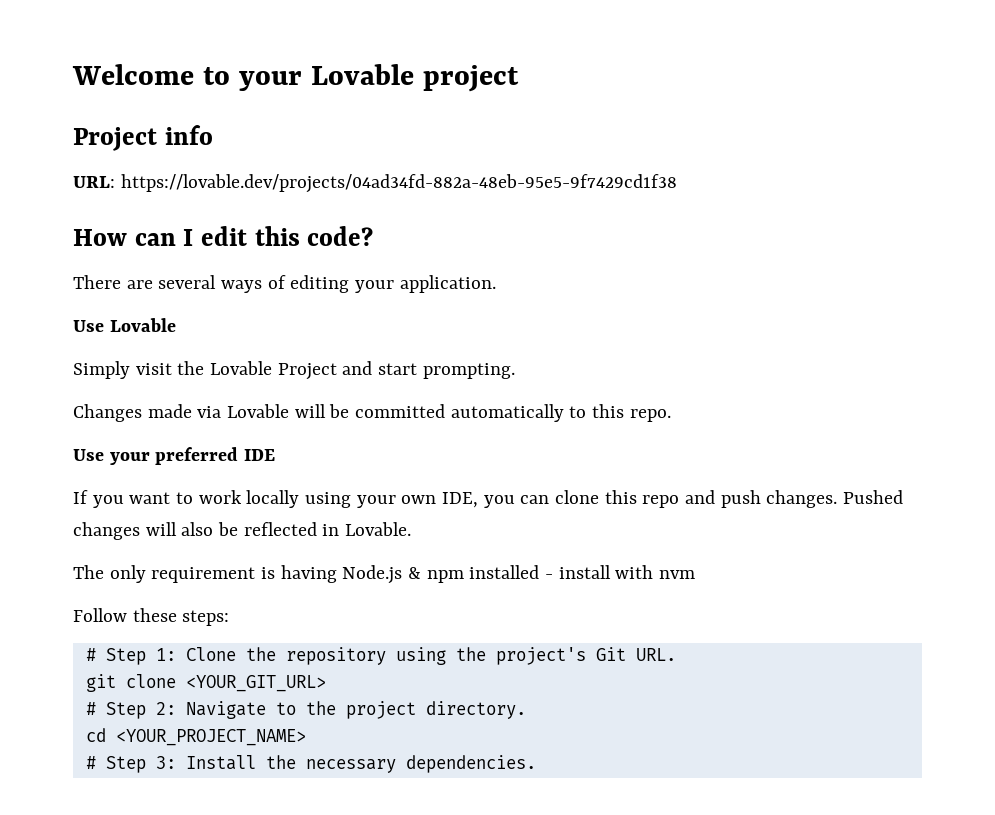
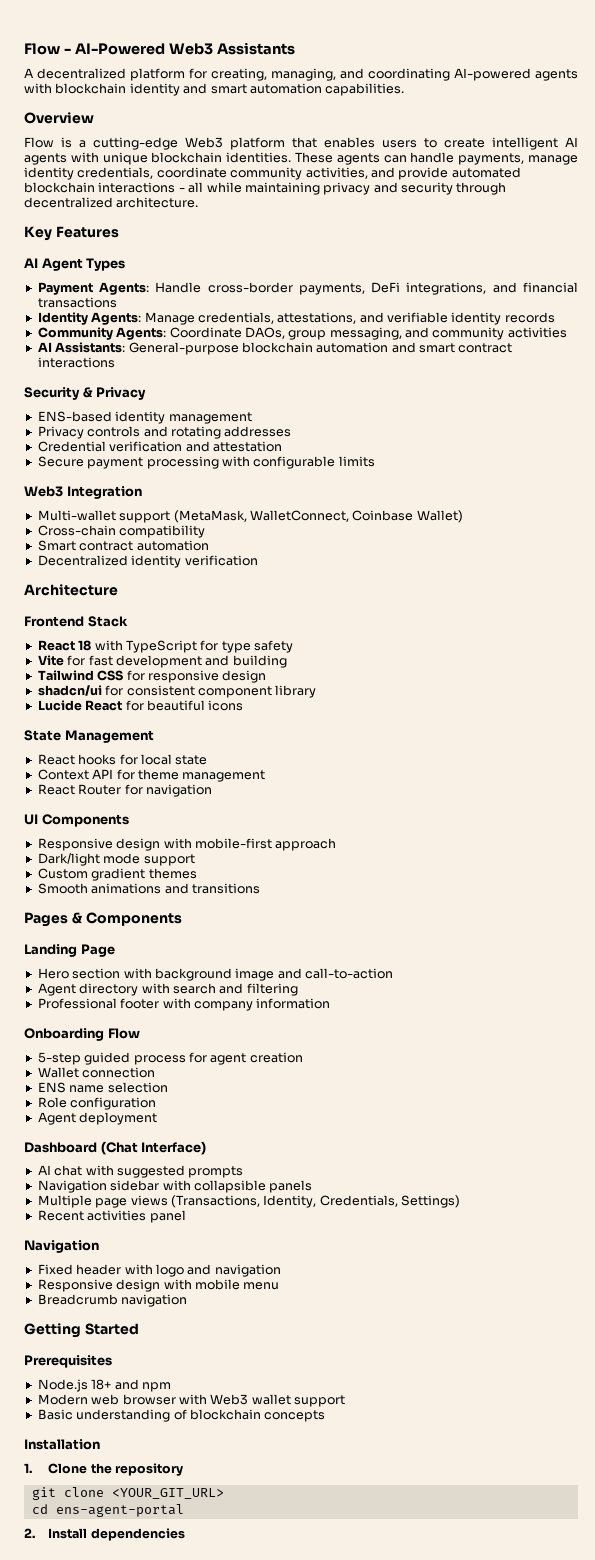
- Welcome to your Lovable project
- Project info
- URL: https://lovable.dev/projects/04ad34fd-882a-48eb-95e5-9f7429cd1f38
- How can I edit this code?
- There are several ways of editing your application.
- Use Lovable
- Simply visit the Lovable Project and start prompting.
- Changes made via Lovable will be committed automatically to this repo.
- Use your preferred IDE
- If you want to work locally using your own IDE, you can clone this repo and push changes. Pushed changes will also be reflected in Lovable.
- The only requirement is having Node.js & npm installed - install with nvm
- Follow these steps:
- # Step 1: Clone the repository using the project's Git URL.
+ Flow - AI-Powered Web3 Assistants
+ A decentralized platform for creating, managing, and coordinating AI-powered agents with blockchain identity and smart automation capabilities.
+ Overview
+ Flow is a cutting-edge Web3 platform that enables users to create intelligent AI agents with unique blockchain identities. These agents can handle payments, manage identity credentials, coordinate community activities, and provide automated blockchain interactions - all while maintaining privacy and security through decentralized architecture.
+ Key Features
+ AI Agent Types
+ Payment Agents: Handle cross-border payments, DeFi integrations, and financial transactions
+ Identity Agents: Manage credentials, attestations, and verifiable identity records
+ Community Agents: Coordinate DAOs, group messaging, and community activities
+ AI Assistants: General-purpose blockchain automation and smart contract interactions
+ Security & Privacy
+ ENS-based identity management
+ Privacy controls and rotating addresses
+ Credential verification and attestation
+ Secure payment processing with configurable limits
+ Web3 Integration
+ Multi-wallet support (MetaMask, WalletConnect, Coinbase Wallet)
+ Cross-chain compatibility
+ Smart contract automation
+ Decentralized identity verification
+ Architecture
+ Frontend Stack
+ React 18 with TypeScript for type safety
+ Vite for fast development and building
+ Tailwind CSS for responsive design
+ shadcn/ui for consistent component library
+ Lucide React for beautiful icons
+ State Management
+ React hooks for local state
+ Context API for theme management
+ React Router for navigation
+ UI Components
+ Responsive design with mobile-first approach
+ Dark/light mode support
+ Custom gradient themes
+ Smooth animations and transitions
+ Pages & Components
+ Landing Page
+ Hero section with background image and call-to-action
+ Agent directory with search and filtering
+ Professional footer with company information
+ Onboarding Flow
+ 5-step guided process for agent creation
+ Wallet connection
+ ENS name selection
+ Role configuration
+ Agent deployment
+ Dashboard (Chat Interface)
+ AI chat with suggested prompts
+ Navigation sidebar with collapsible panels
+ Multiple page views (Transactions, Identity, Credentials, Settings)
+ Recent activities panel
+ Navigation
+ Fixed header with logo and navigation
+ Responsive design with mobile menu
+ Breadcrumb navigation
+ Getting Started
+ Prerequisites
+ Node.js 18+ and npm
+ Modern web browser with Web3 wallet support
+ Basic understanding of blockchain concepts
+ Installation
+ 1. Clone the repository
  git clone <YOUR_GIT_URL>
- # Step 2: Navigate to the project directory.
- cd <YOUR_PROJECT_NAME>
- # Step 3: Install the necessary dependencies.
+ cd ens-agent-portal
+ 2. Install dependencies

